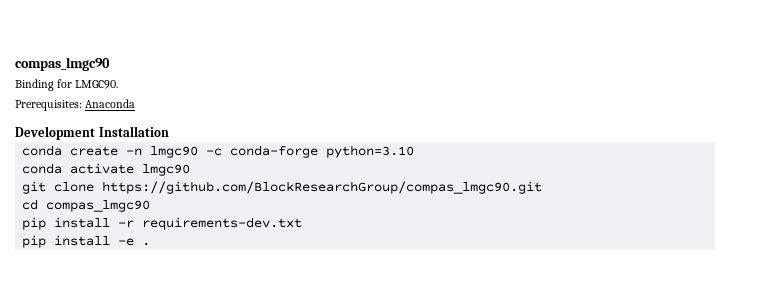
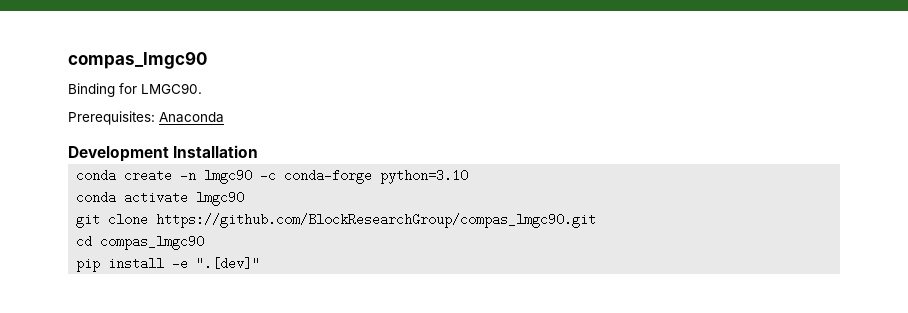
- pip install -r requirements-dev.txt
- pip install -e .
+ pip install -e ".[dev]"

